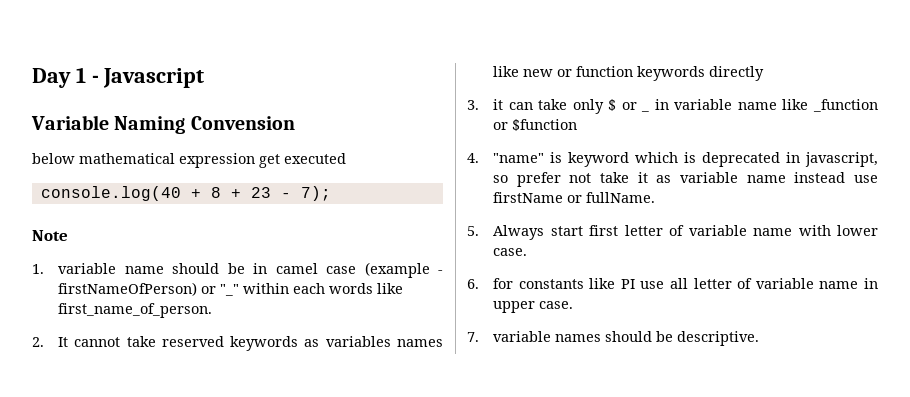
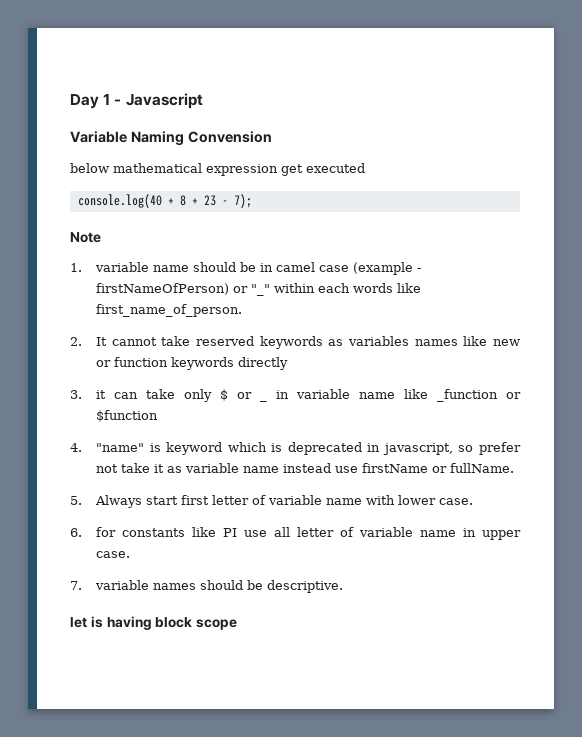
+ let is having block scope

